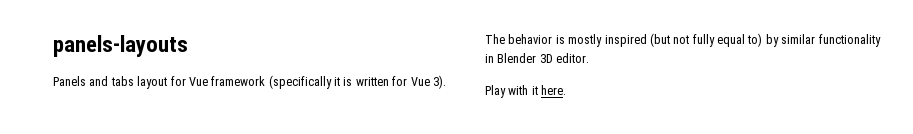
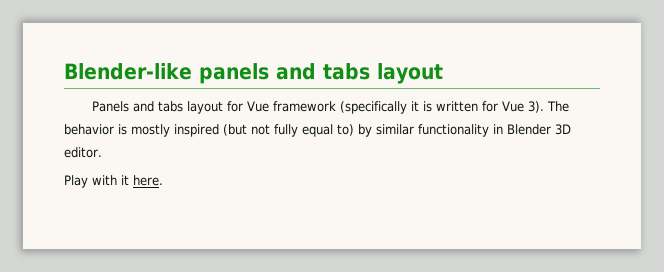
- panels-layouts
+ Blender-like panels and tabs layout

